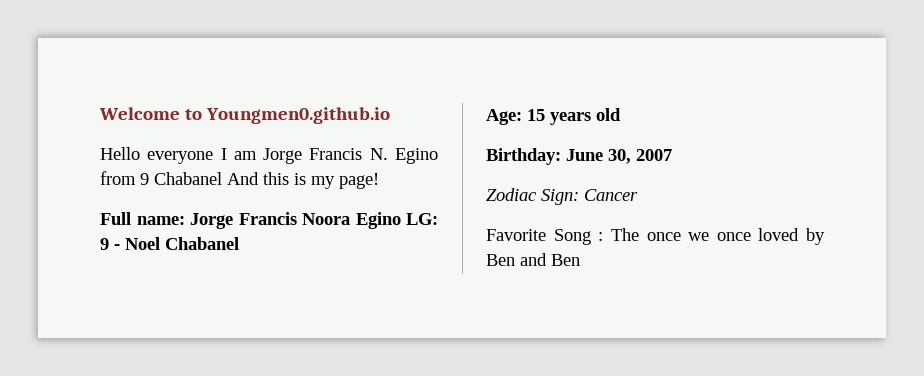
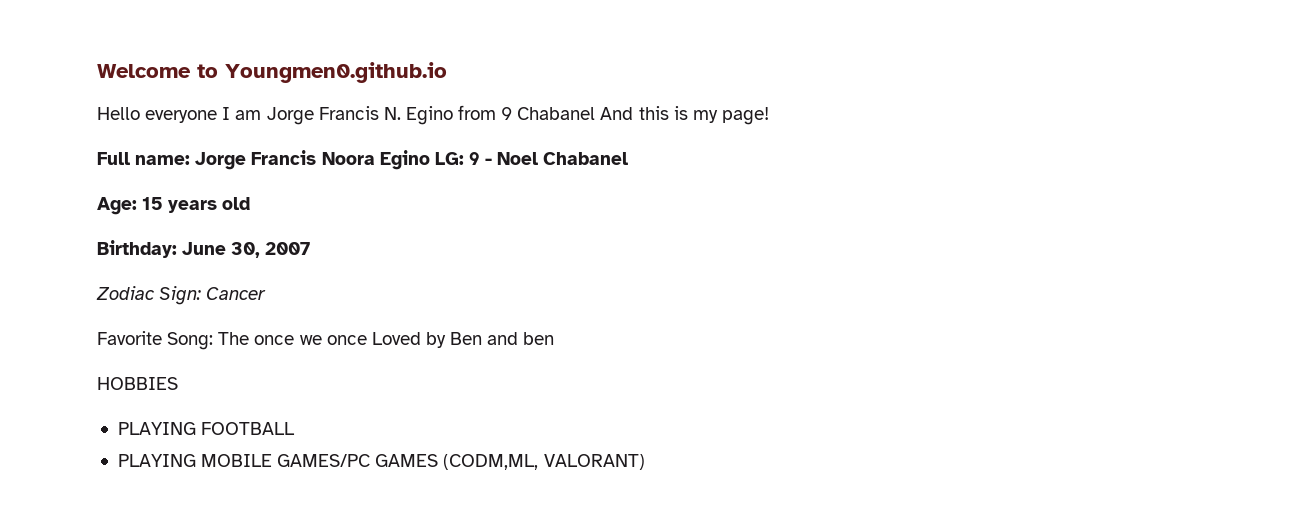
- Favorite Song : The once we once loved by Ben and Ben
+ Favorite Song: The once we once Loved by Ben and ben
+ HOBBIES
+ PLAYING FOOTBALL
+ PLAYING MOBILE GAMES/PC GAMES (CODM,ML, VALORANT)

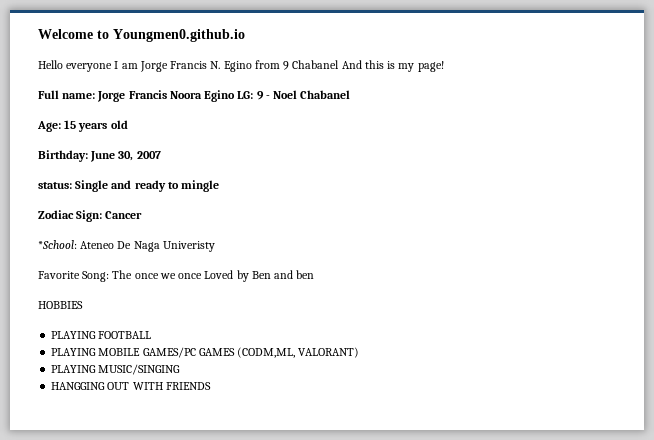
+ status: Single and ready to mingle
  Zodiac Sign: Cancer
+ *School: Ateneo De Naga Univeristy
+ PLAYING MUSIC/SINGING
+ HANGGING OUT WITH FRIENDS

